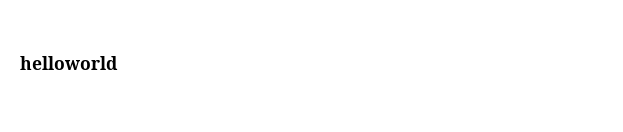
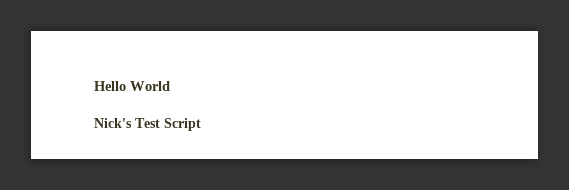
- helloworld
+ Hello World
+ Nick's Test Script

